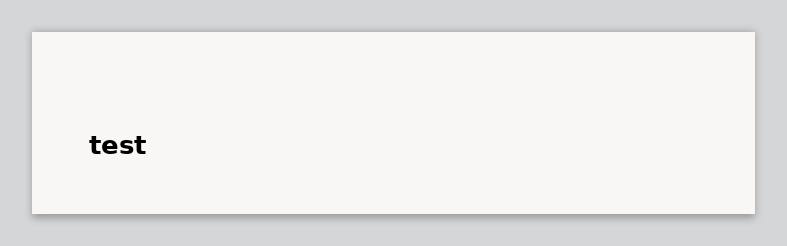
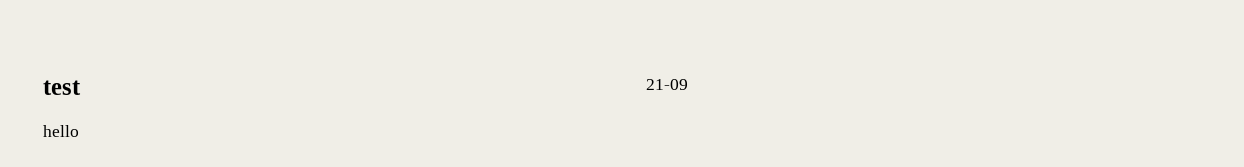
+ hello
+ 21-09

